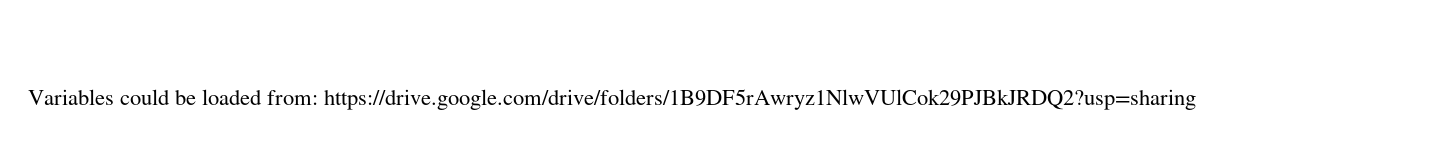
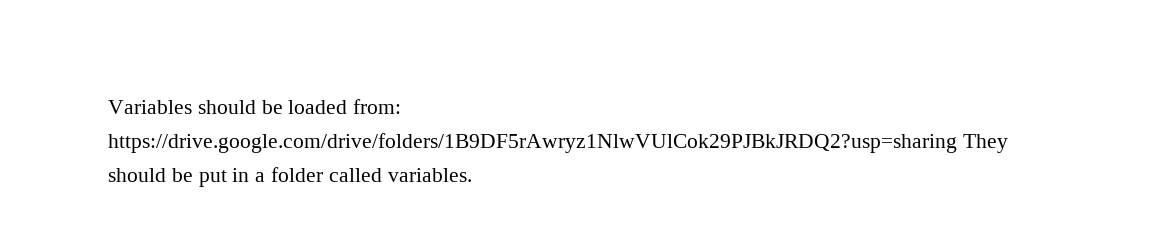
- Variables could be loaded from: https://drive.google.com/drive/folders/1B9DF5rAwryz1NlwVUlCok29PJBkJRDQ2?usp=sharing
+ Variables should be loaded from: https://drive.google.com/drive/folders/1B9DF5rAwryz1NlwVUlCok29PJBkJRDQ2?usp=sharing They should be put in a folder called variables.

